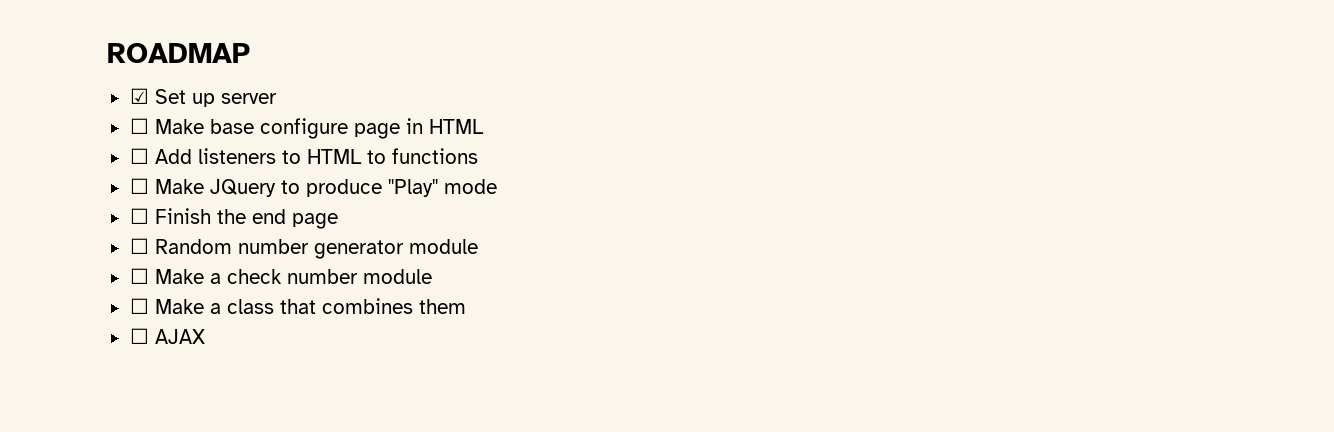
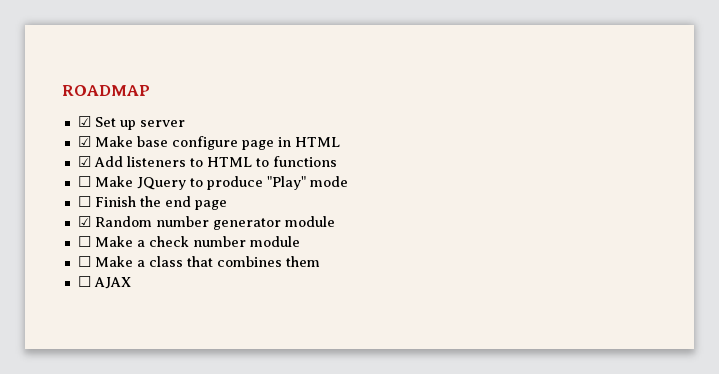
- ☐ Make base configure page in HTML
+ ☑ Make base configure page in HTML
- ☐ Add listeners to HTML to functions
+ ☑ Add listeners to HTML to functions
- ☐ Random number generator module
+ ☑ Random number generator module

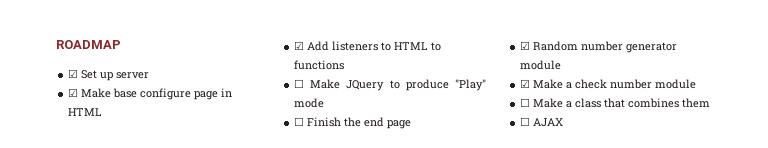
- ☐ Make a check number module
+ ☑ Make a check number module

